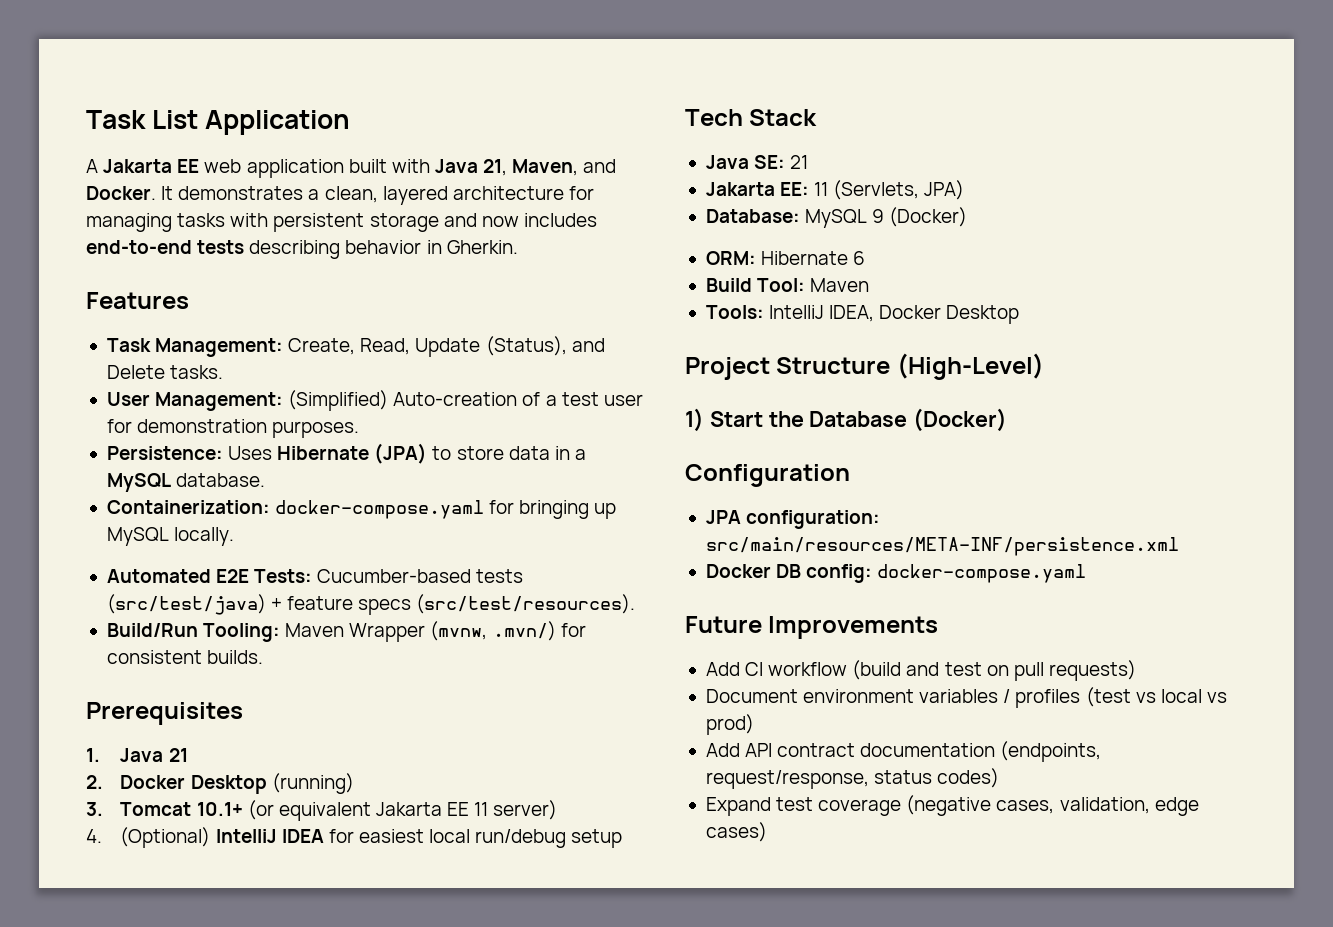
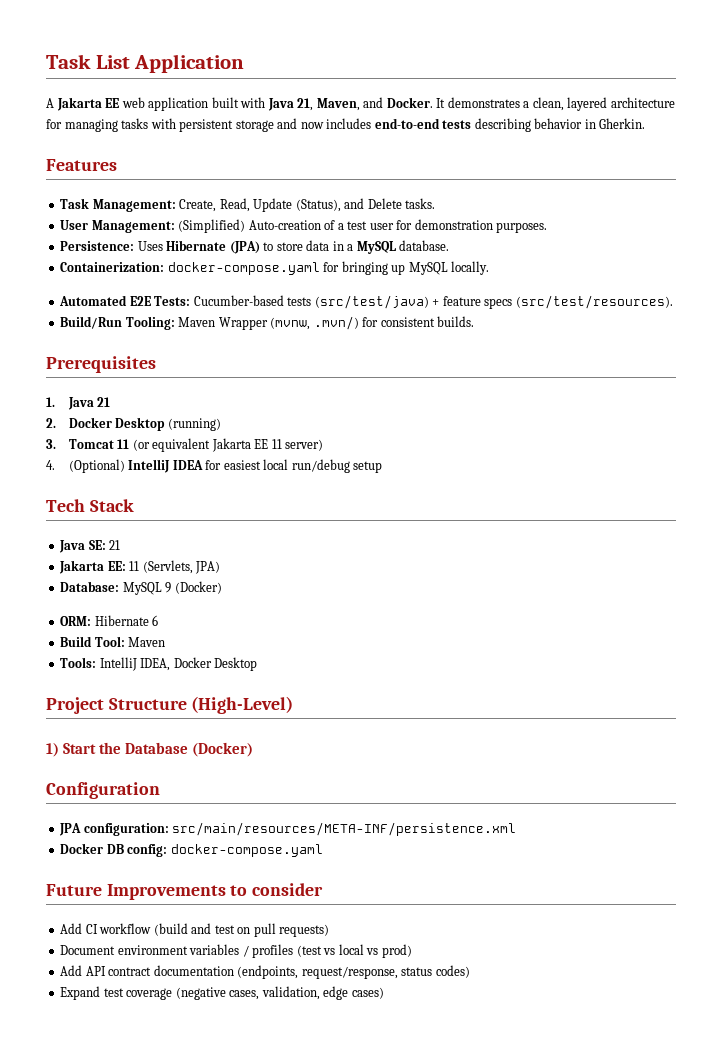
- 3. Tomcat 10.1+ (or equivalent Jakarta EE 11 server)
+ 3. Tomcat 11 (or equivalent Jakarta EE 11 server)
- Future Improvements
+ Future Improvements to consider

